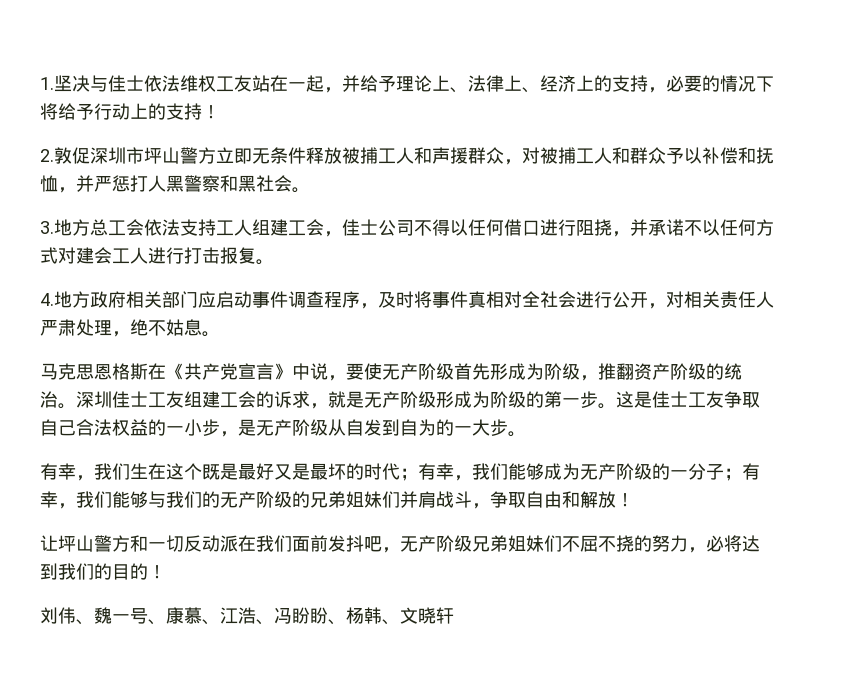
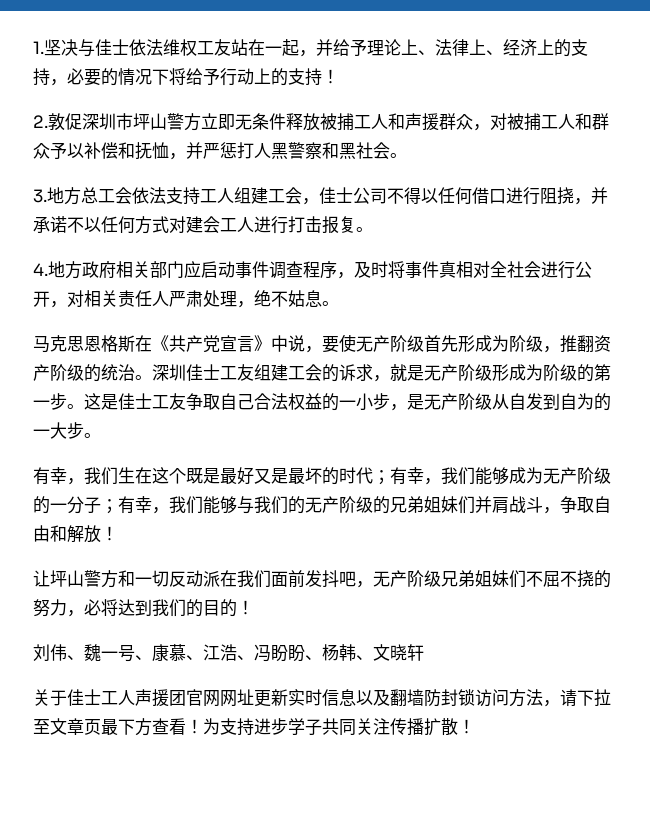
+ 关于佳士工人声援团官网网址更新实时信息以及翻墙防封锁访问方法，请下拉至文章页最下方查看！为支持进步学子共同关注传播扩散！

